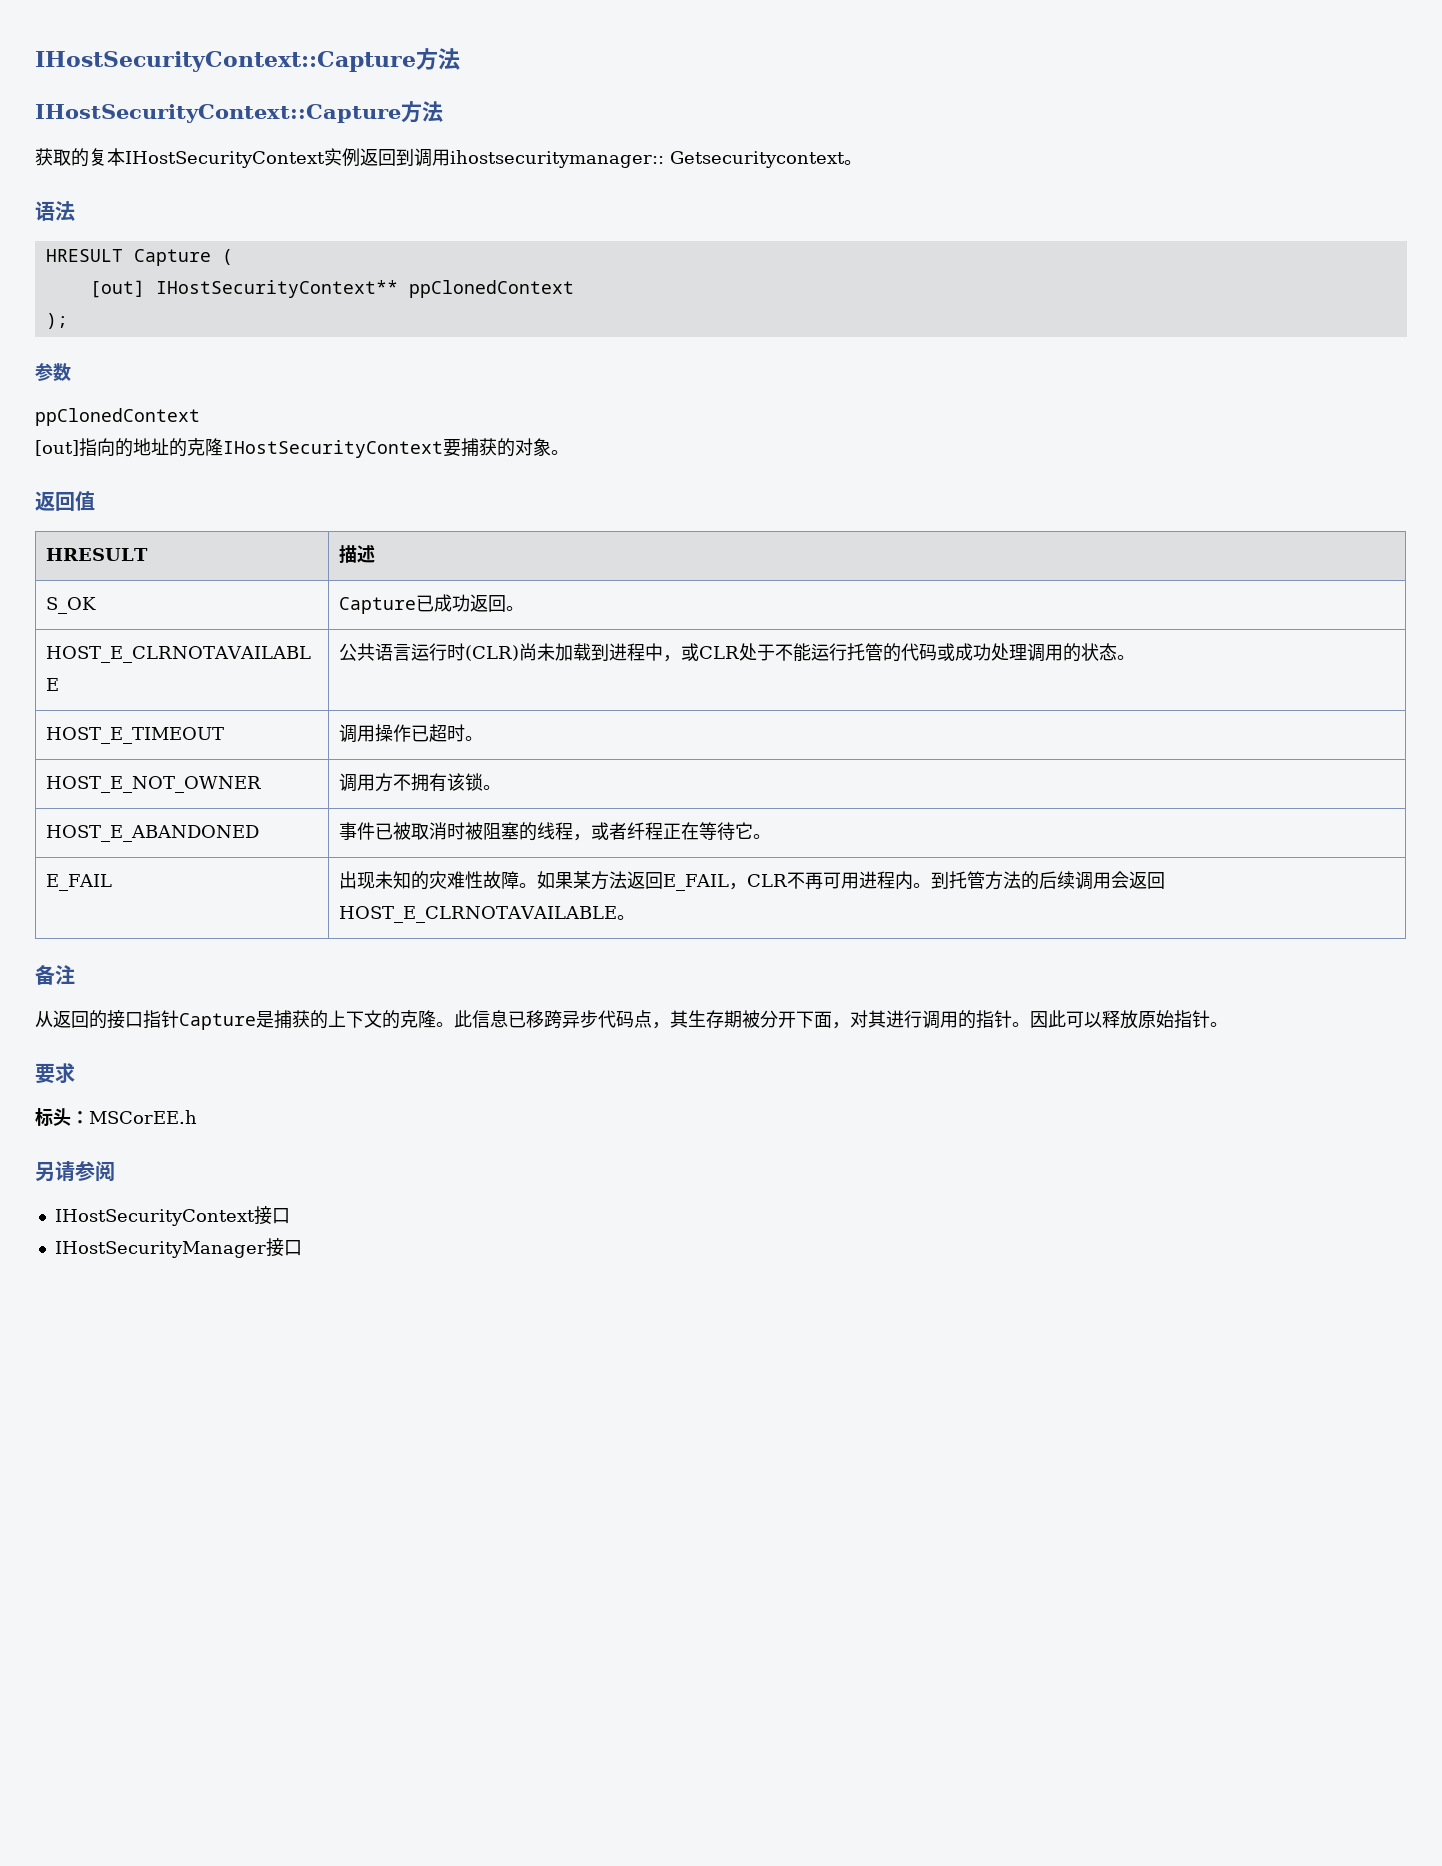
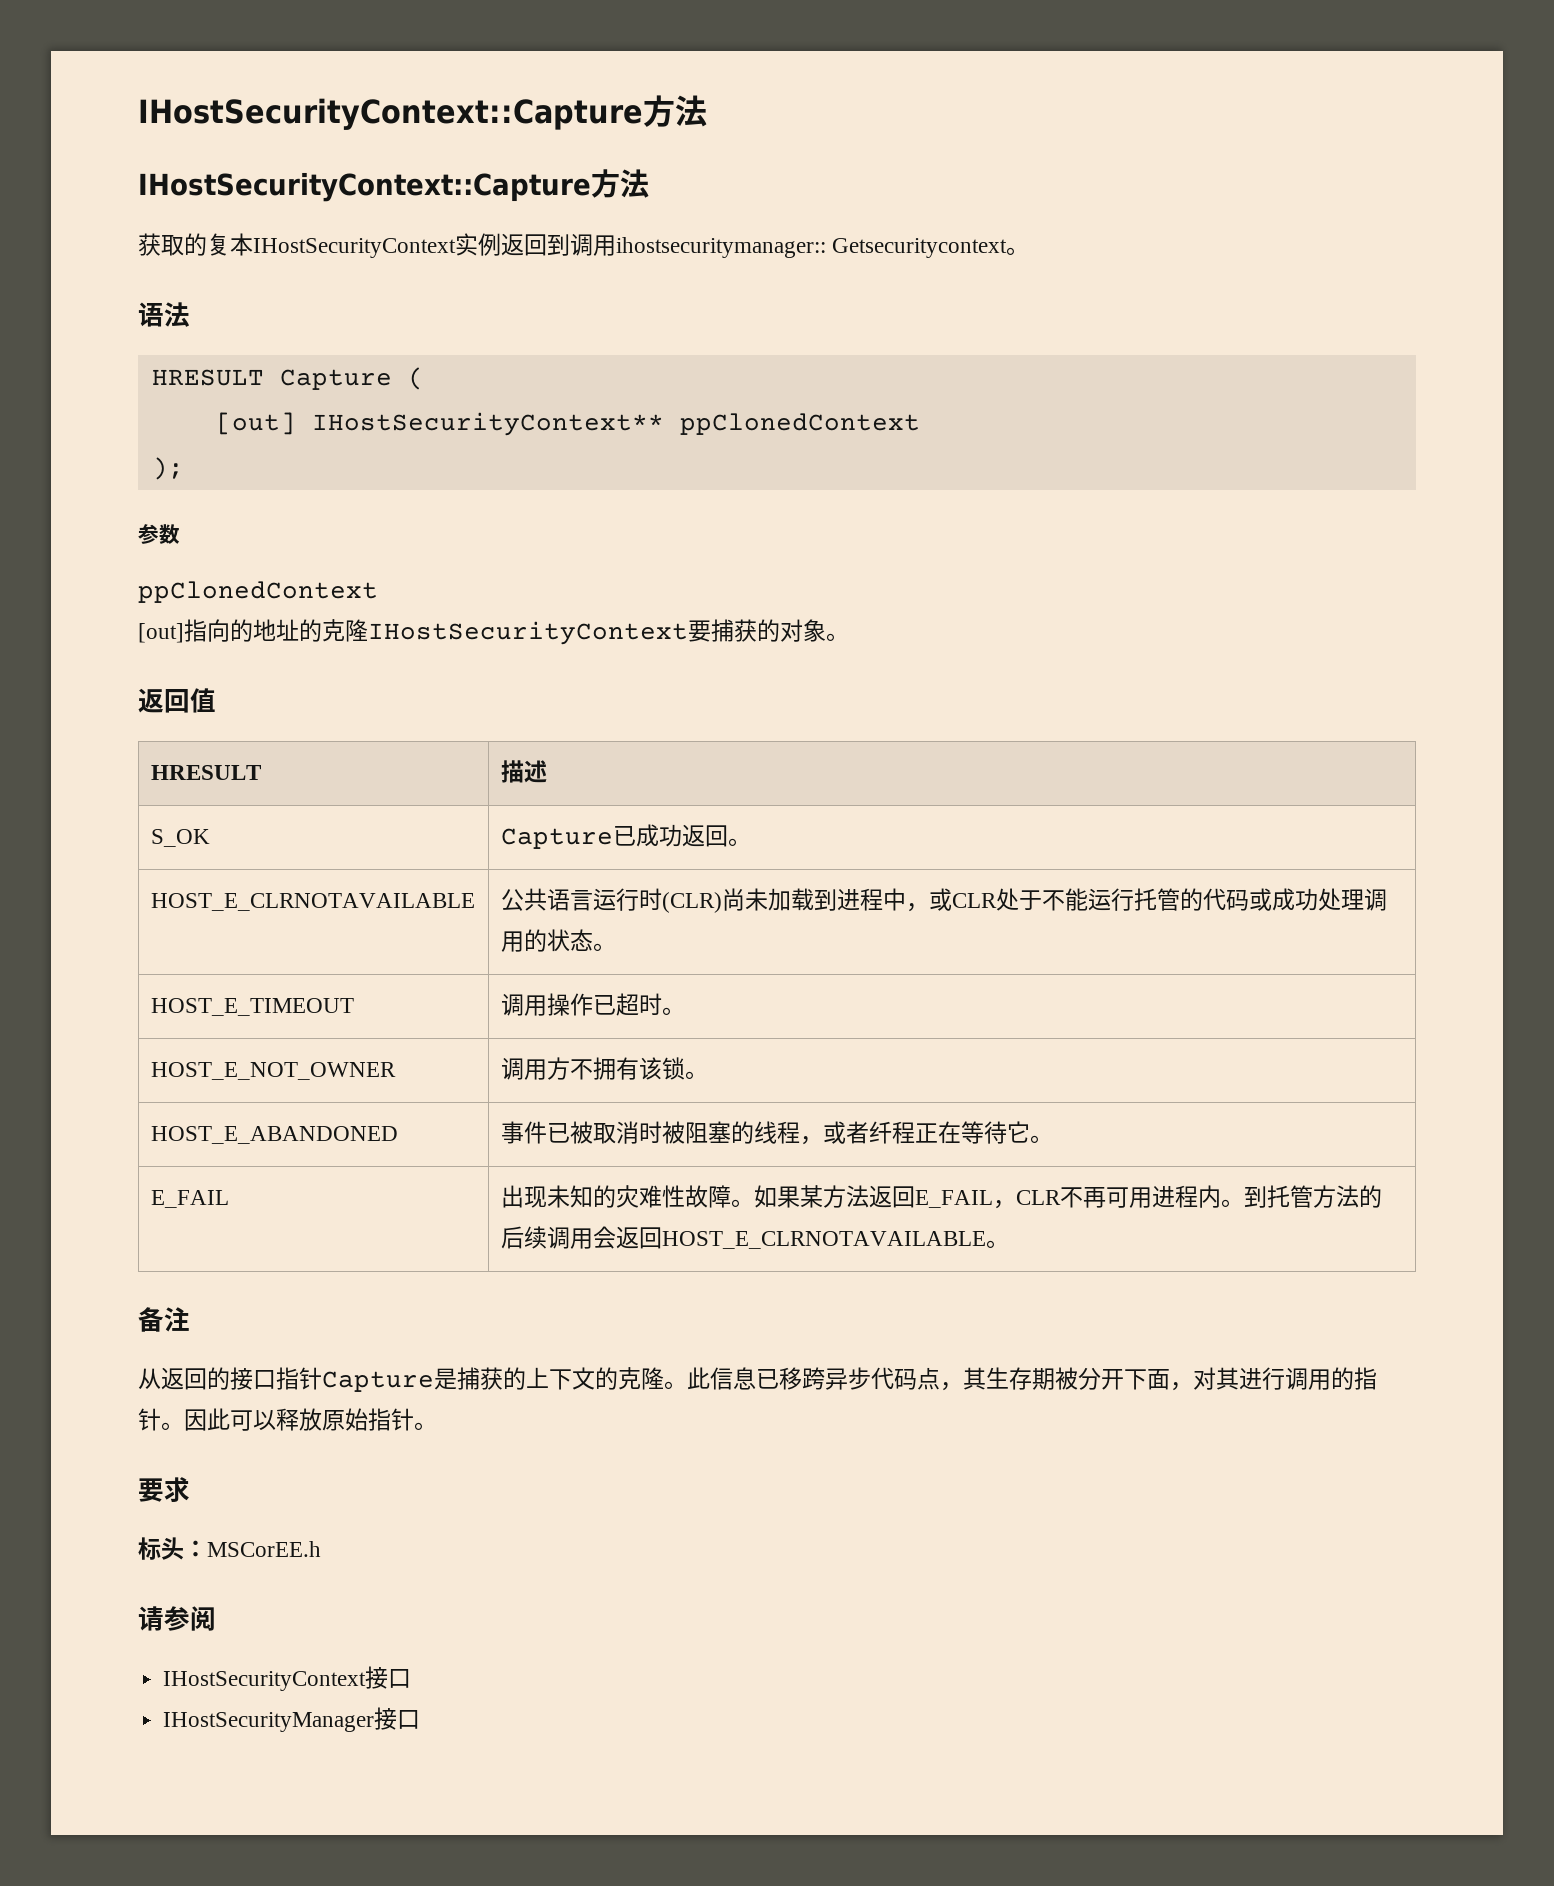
- 另请参阅
+ 请参阅

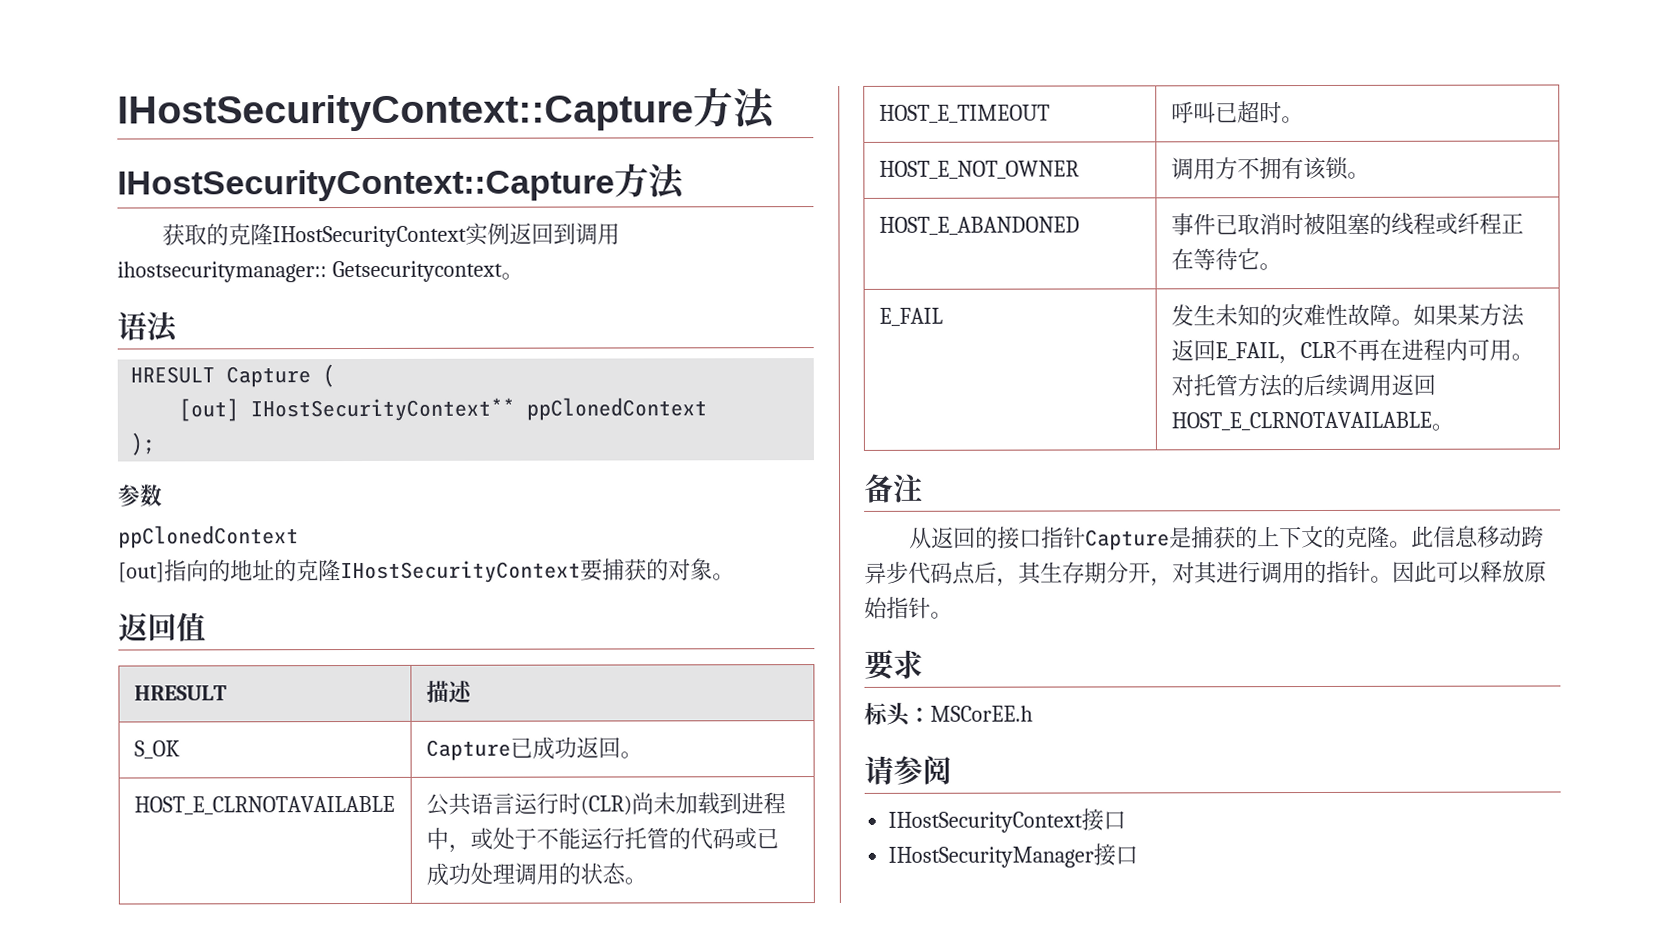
- 获取的复本IHostSecurityContext实例返回到调用ihostsecuritymanager:: Getsecuritycontext。
+ 获取的克隆IHostSecurityContext实例返回到调用ihostsecuritymanager:: Getsecuritycontext。
- HOST_E_CLRNOTAVAILABLE | 公共语言运行时(CLR)尚未加载到进程中，或CLR处于不能运行托管的代码或成功处理调用的状态。
+ HOST_E_CLRNOTAVAILABLE | 公共语言运行时(CLR)尚未加载到进程中，或处于不能运行托管的代码或已成功处理调用的状态。
- HOST_E_TIMEOUT | 调用操作已超时。
+ HOST_E_TIMEOUT | 呼叫已超时。
- HOST_E_ABANDONED | 事件已被取消时被阻塞的线程，或者纤程正在等待它。
+ HOST_E_ABANDONED | 事件已取消时被阻塞的线程或纤程正在等待它。
- E_FAIL | 出现未知的灾难性故障。如果某方法返回E_FAIL，CLR不再可用进程内。到托管方法的后续调用会返回HOST_E_CLRNOTAVAILABLE。
+ E_FAIL | 发生未知的灾难性故障。如果某方法返回E_FAIL，CLR不再在进程内可用。对托管方法的后续调用返回HOST_E_CLRNOTAVAILABLE。
- 此信息已移跨异步代码点，其生存期被分开下面，对其进行调用的指针。
+ 此信息移动跨异步代码点后，其生存期分开，对其进行调用的指针。

